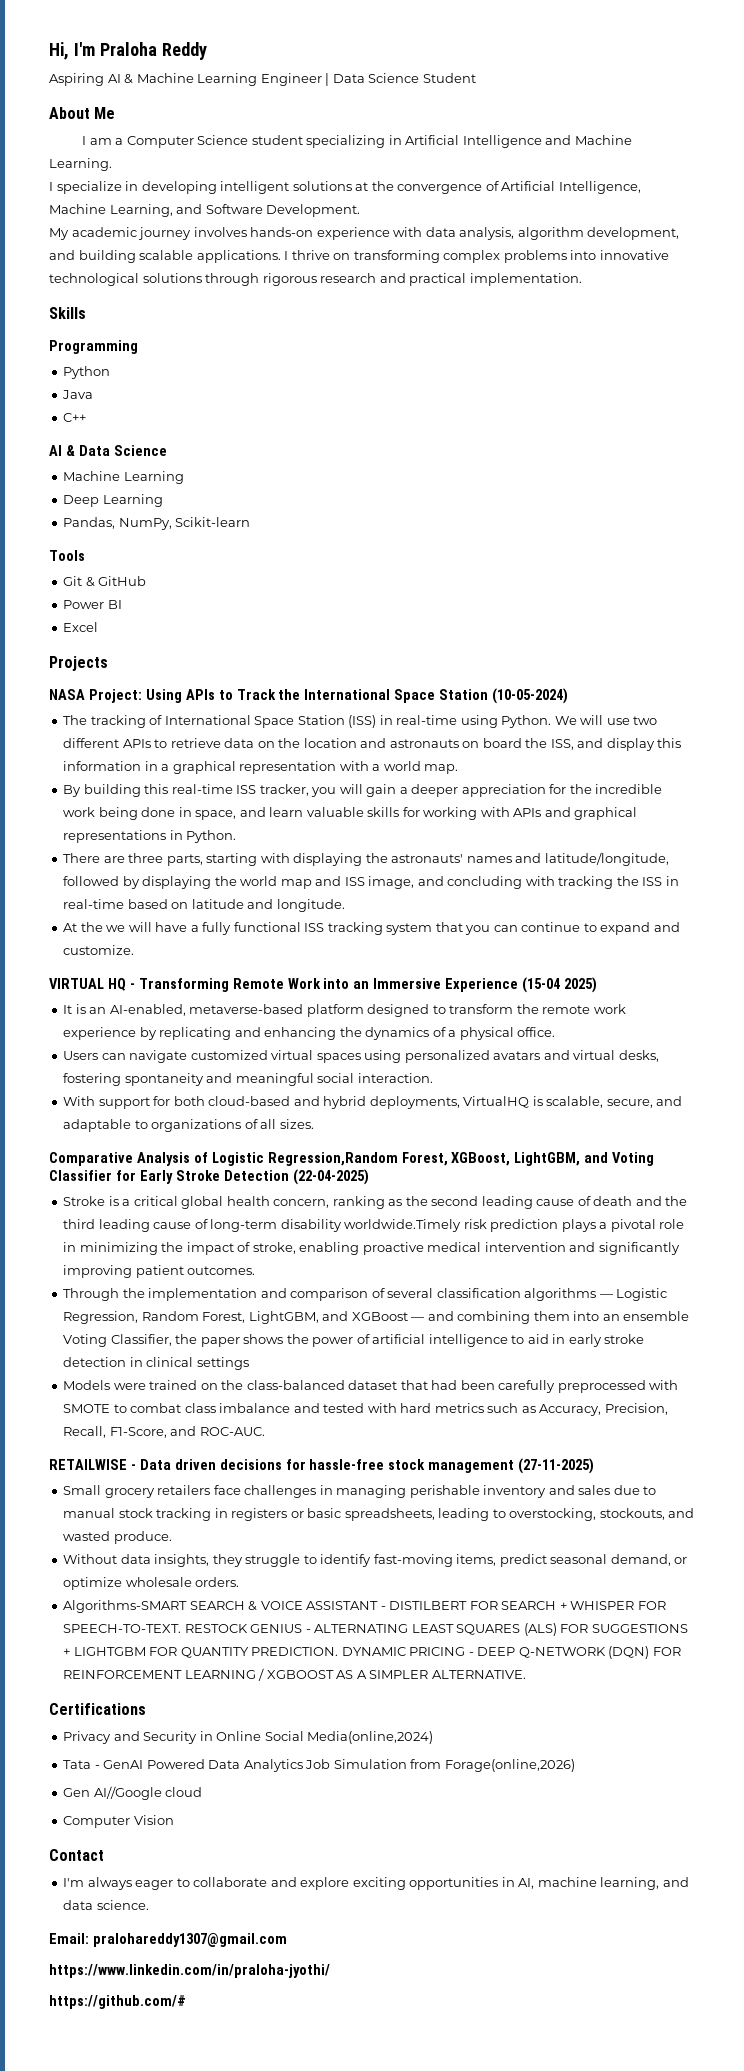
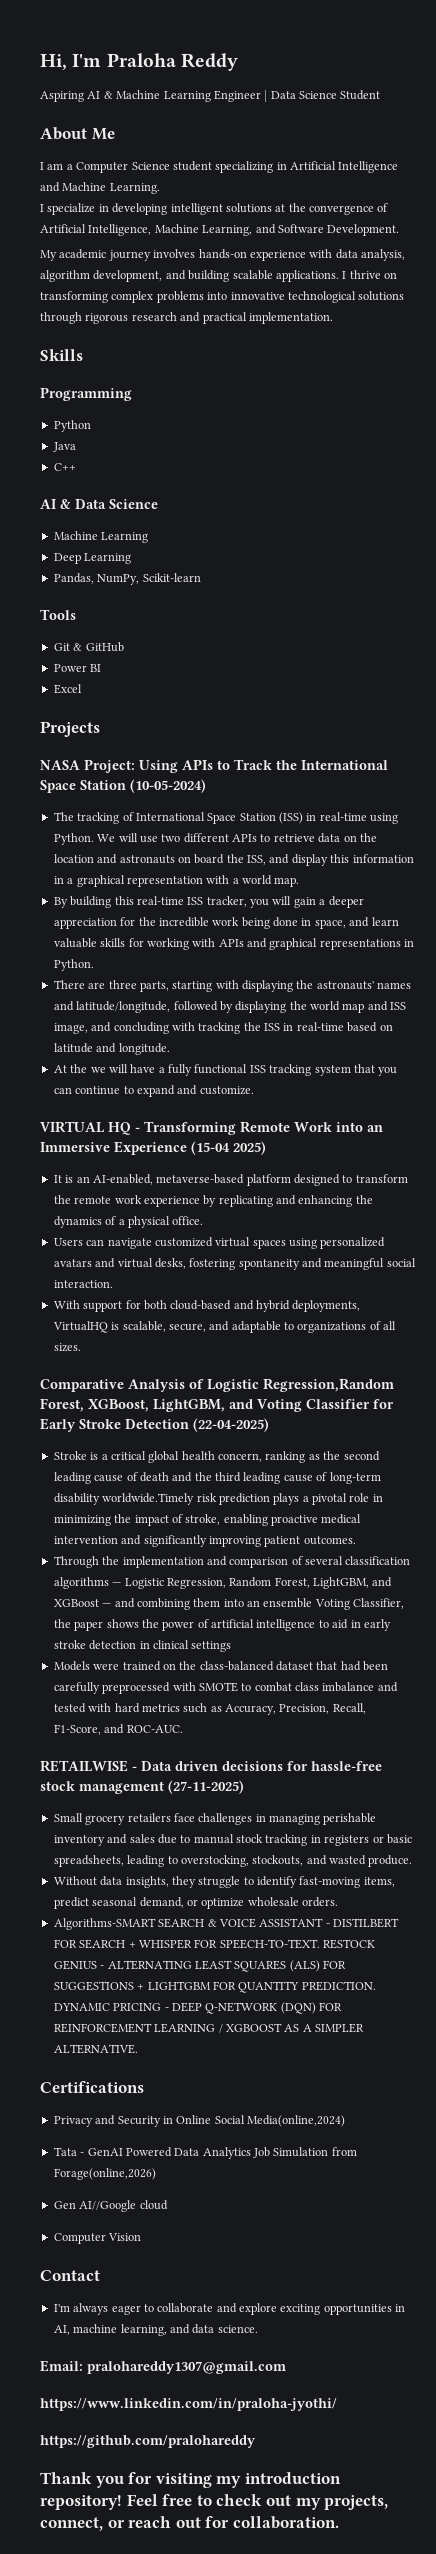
- https://github.com/#
+ https://github.com/pralohareddy
+ Thank you for visiting my introduction repository! Feel free to check out my projects, connect, or reach out for collaboration.

